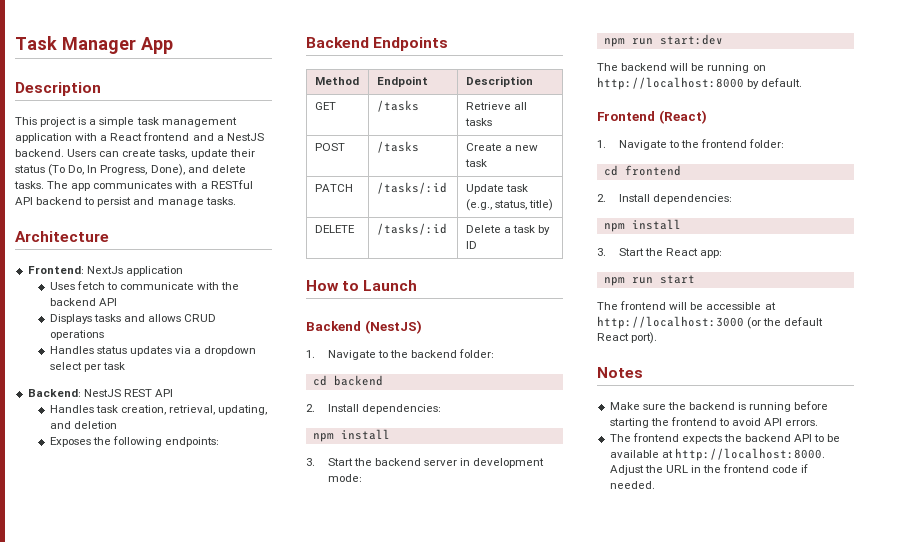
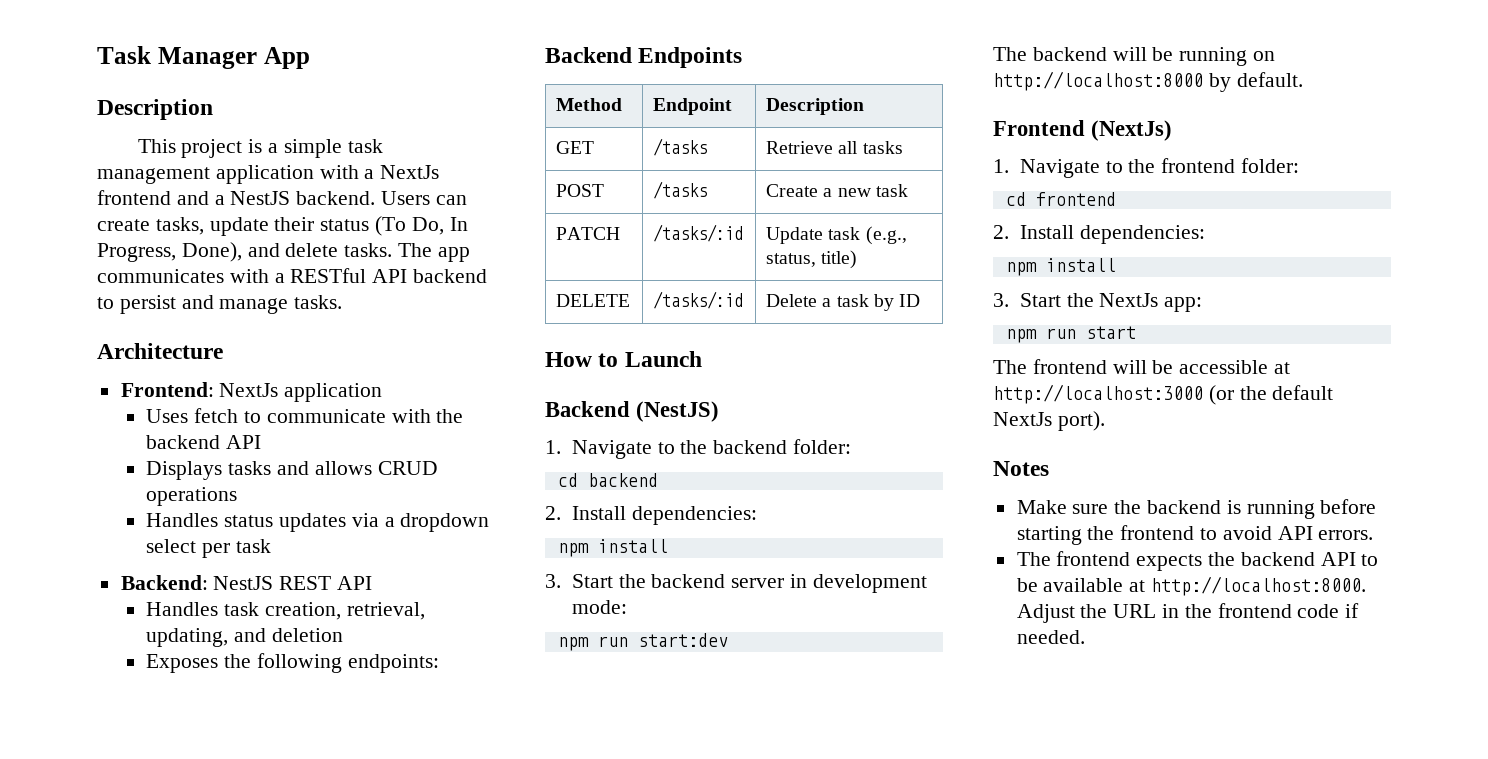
- This project is a simple task management application with a React frontend and a NestJS backend.
+ This project is a simple task management application with a NextJs frontend and a NestJS backend.
- Frontend (React)
+ Frontend (NextJs)
- 3. Start the React app:
+ 3. Start the NextJs app:
- The frontend will be accessible at http://localhost:3000 (or the default React port).
+ The frontend will be accessible at http://localhost:3000 (or the default NextJs port).

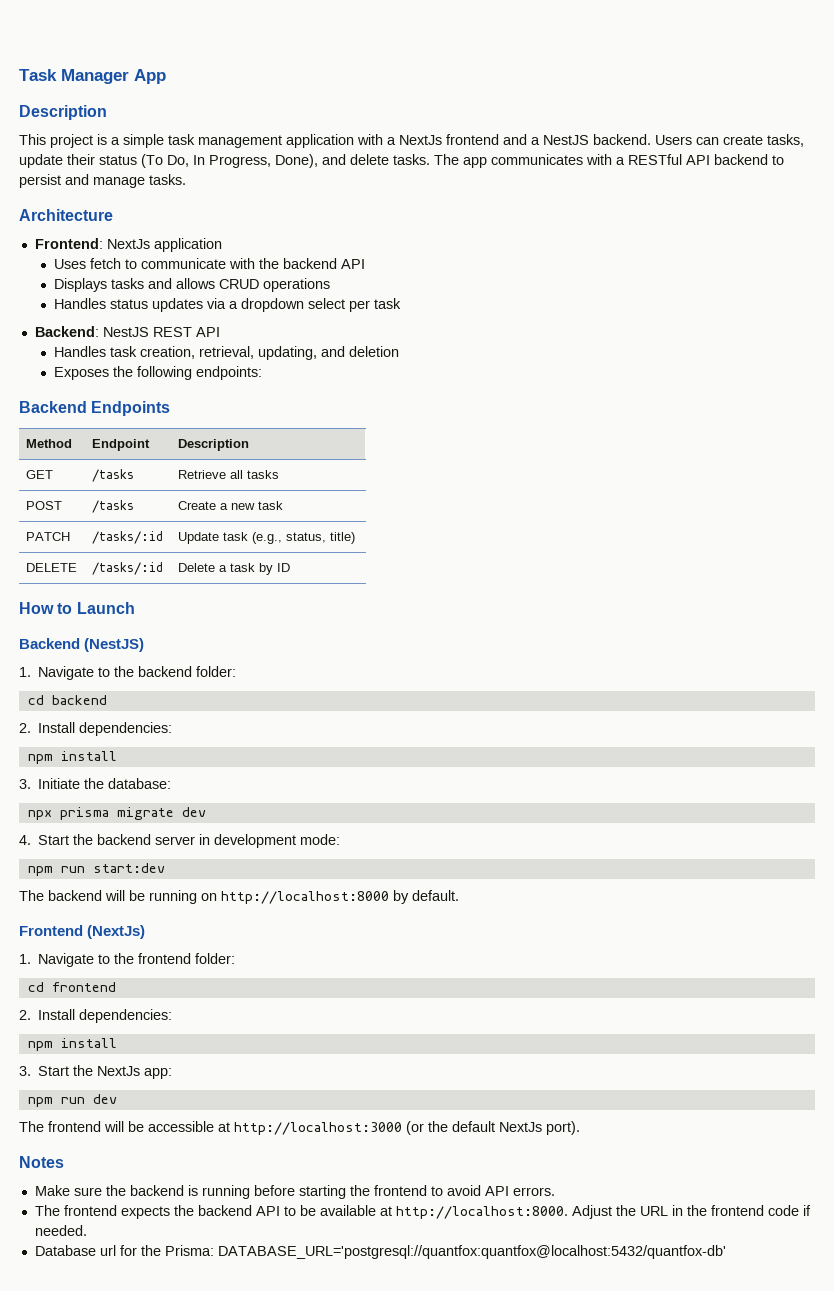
- 3. Start the backend server in development mode:
+ 3. Initiate the database:
+ npx prisma migrate dev
+ 4. Start the backend server in development mode:
- npm run start
+ npm run dev
+ Database url for the Prisma: DATABASE_URL='postgresql://quantfox:quantfox@localhost:5432/quantfox-db'

